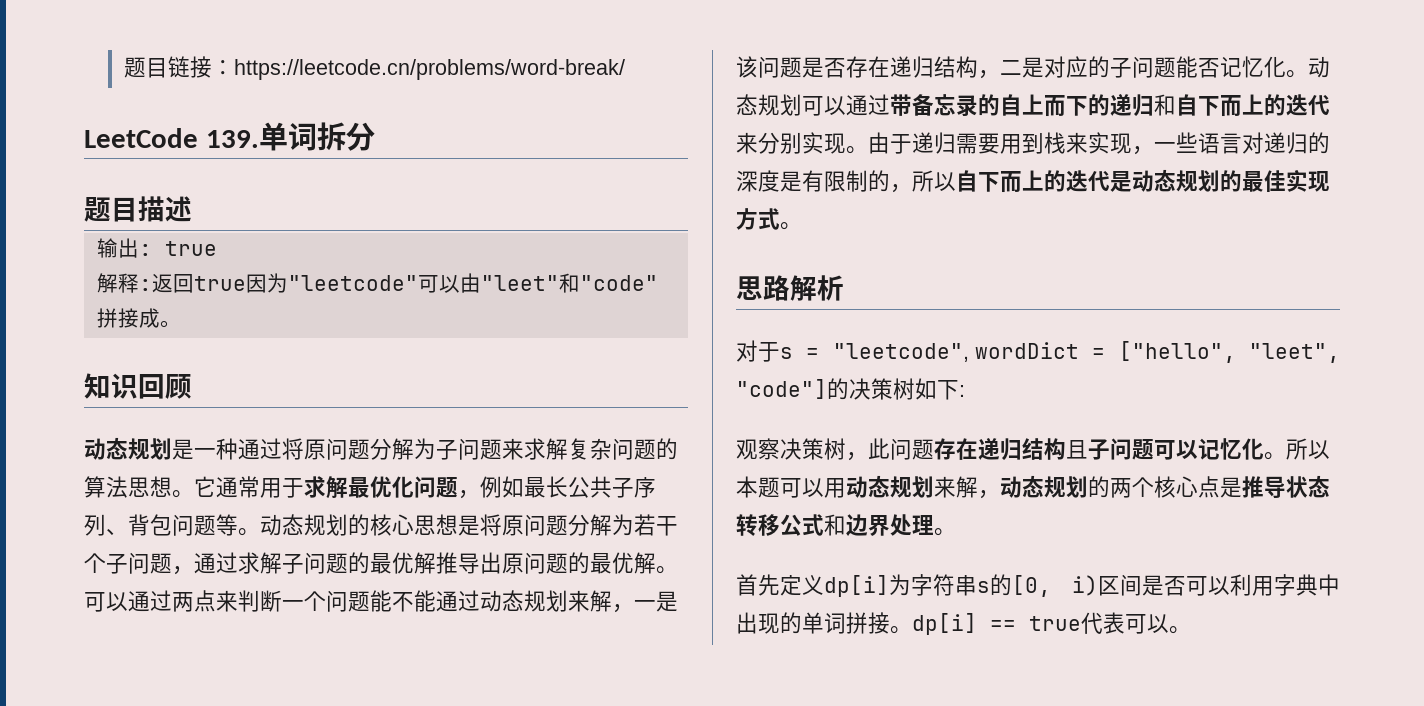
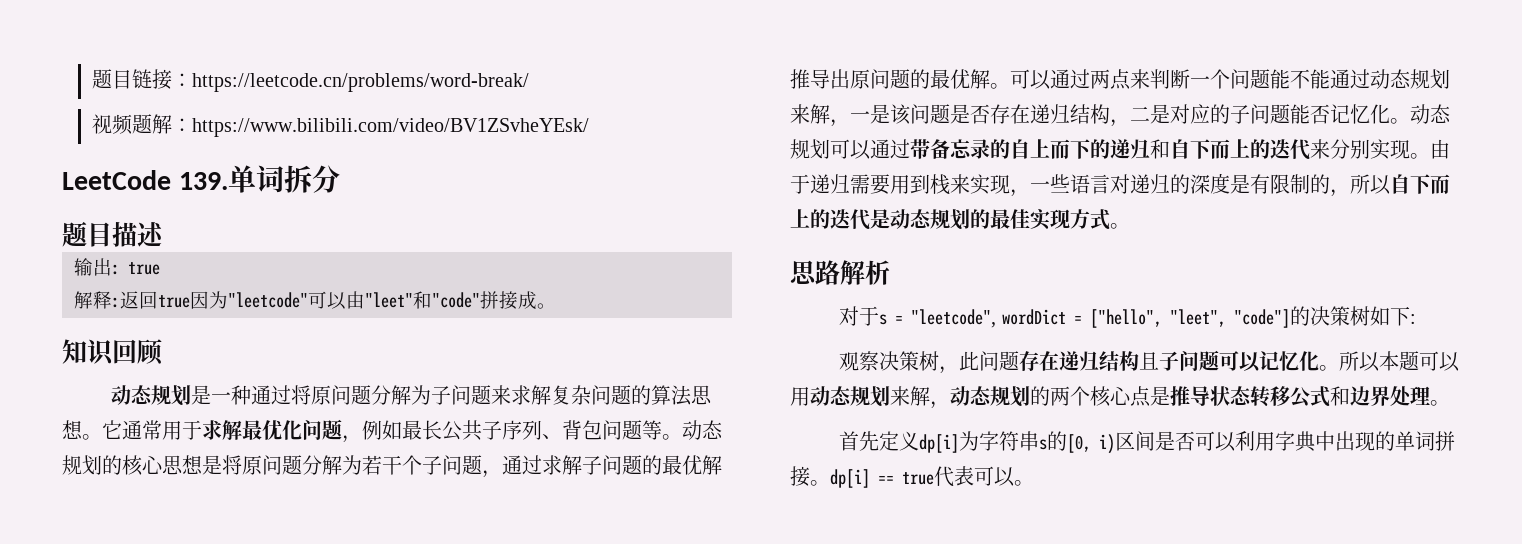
+ 视频题解：https://www.bilibili.com/video/BV1ZSvheYEsk/

